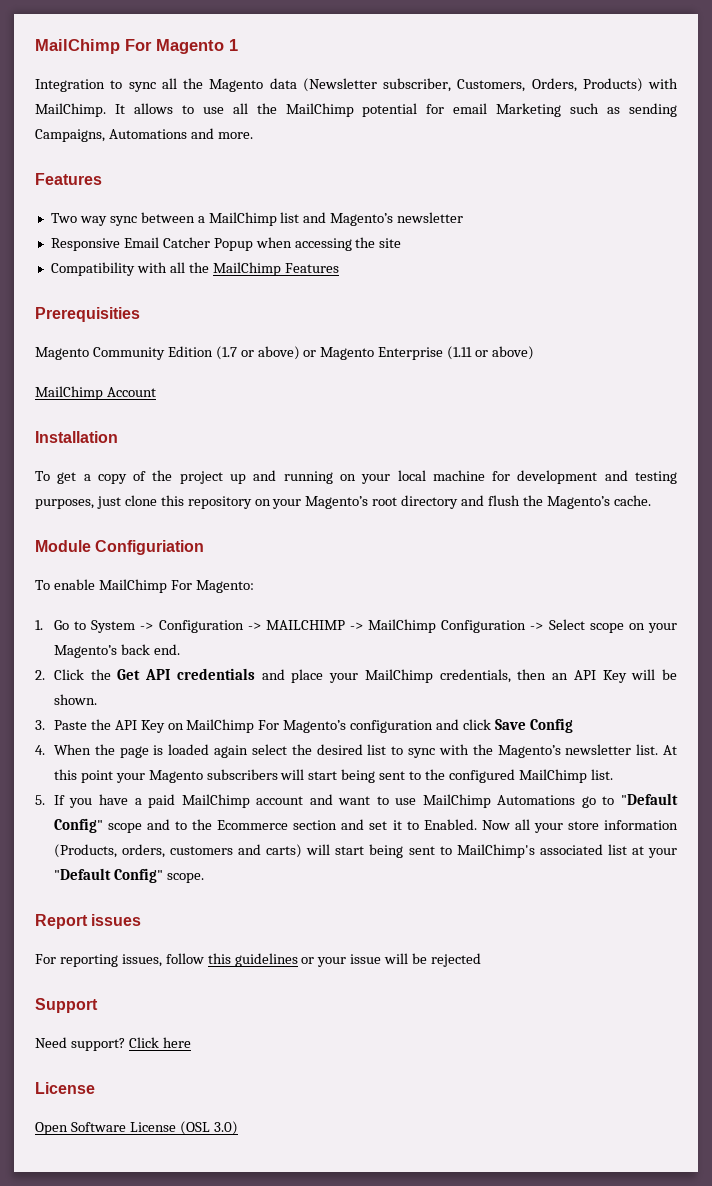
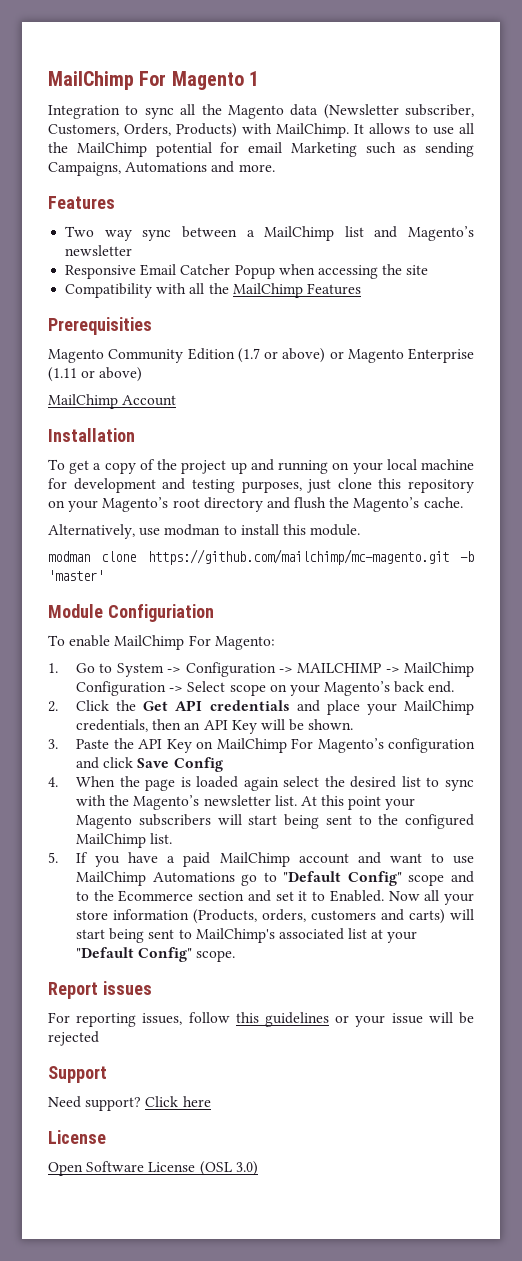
+ Alternatively, use modman to install this module.
+ modman clone https://github.com/mailchimp/mc-magento.git -b 'master'

